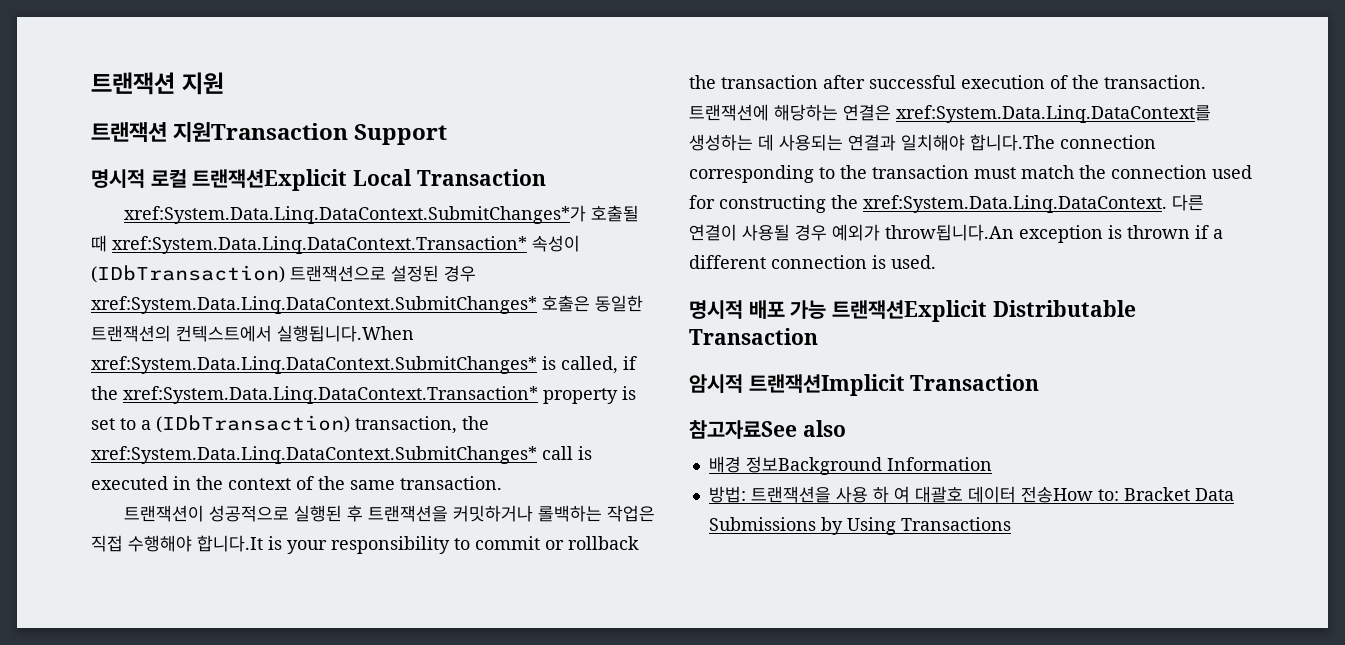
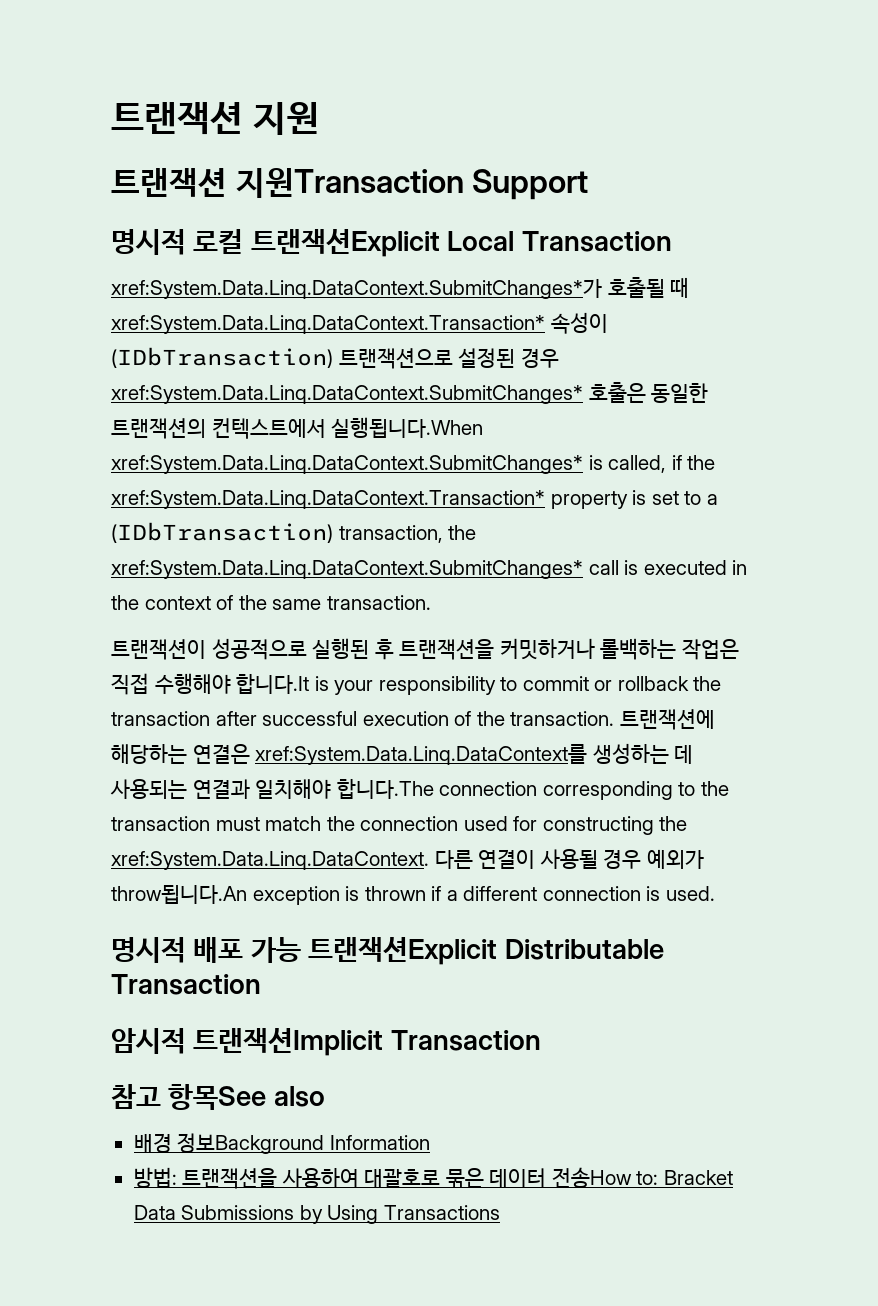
- 참고자료See also
+ 참고 항목See also
- 방법: 트랜잭션을 사용 하 여 대괄호 데이터 전송How to: Bracket Data Submissions by Using Transactions
+ 방법: 트랜잭션을 사용하여 대괄호로 묶은 데이터 전송How to: Bracket Data Submissions by Using Transactions

